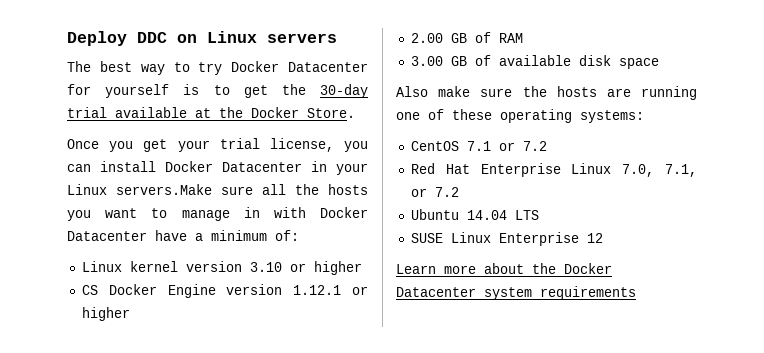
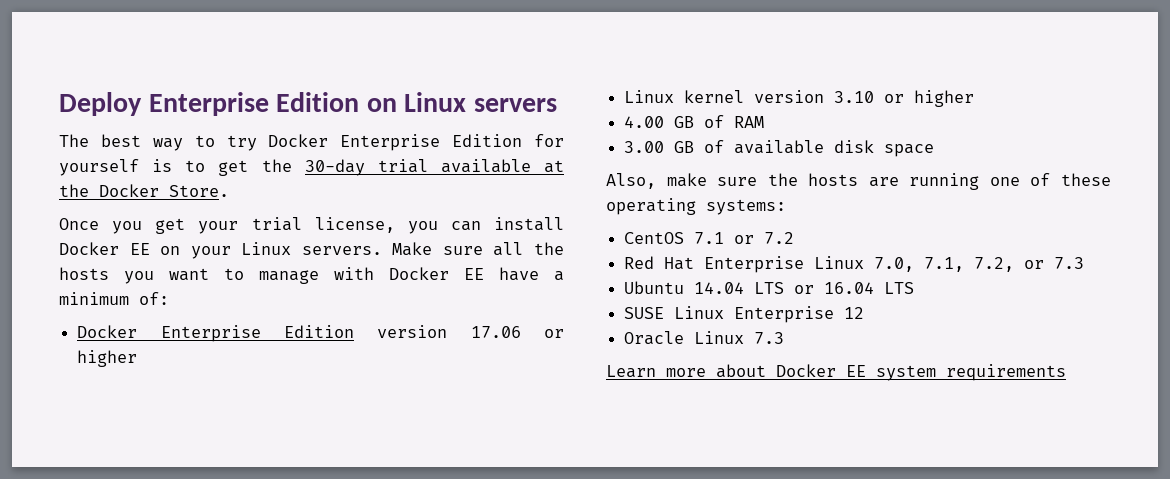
- Deploy DDC on Linux servers
+ Deploy Enterprise Edition on Linux servers
- The best way to try Docker Datacenter for yourself is to get the 30-day trial available at the Docker Store.
+ The best way to try Docker Enterprise Edition for yourself is to get the 30-day trial available at the Docker Store.
- Once you get your trial license, you can install Docker Datacenter in your Linux servers.Make sure all the hosts you want to manage in with Docker Datacenter have a minimum of:
+ Once you get your trial license, you can install Docker EE on your Linux servers. Make sure all the hosts you want to manage with Docker EE have a minimum of:
+ Docker Enterprise Edition version 17.06 or higher
- CS Docker Engine version 1.12.1 or higher
- 2.00 GB of RAM
+ 4.00 GB of RAM
- Also make sure the hosts are running one of these operating systems:
+ Also, make sure the hosts are running one of these operating systems:
- Red Hat Enterprise Linux 7.0, 7.1, or 7.2
+ Red Hat Enterprise Linux 7.0, 7.1, 7.2, or 7.3
- Ubuntu 14.04 LTS
+ Ubuntu 14.04 LTS or 16.04 LTS
+ Oracle Linux 7.3
- Learn more about the Docker Datacenter system requirements
+ Learn more about Docker EE system requirements

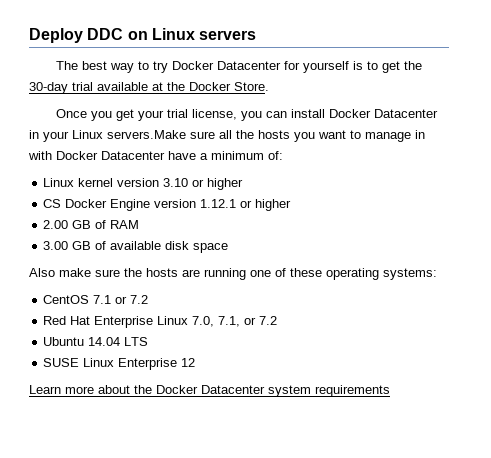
- Deploy Enterprise Edition on Linux servers
+ Deploy DDC on Linux servers
- The best way to try Docker Enterprise Edition for yourself is to get the 30-day trial available at the Docker Store.
+ The best way to try Docker Datacenter for yourself is to get the 30-day trial available at the Docker Store.
- Once you get your trial license, you can install Docker EE on your Linux servers. Make sure all the hosts you want to manage with Docker EE have a minimum of:
+ Once you get your trial license, you can install Docker Datacenter in your Linux servers.Make sure all the hosts you want to manage in with Docker Datacenter have a minimum of:
- Docker Enterprise Edition version 17.06 or higher
- 4.00 GB of RAM
+ CS Docker Engine version 1.12.1 or higher
+ 2.00 GB of RAM
- Also, make sure the hosts are running one of these operating systems:
+ Also make sure the hosts are running one of these operating systems:
- Red Hat Enterprise Linux 7.0, 7.1, 7.2, or 7.3
+ Red Hat Enterprise Linux 7.0, 7.1, or 7.2
- Ubuntu 14.04 LTS or 16.04 LTS
+ Ubuntu 14.04 LTS
- Oracle Linux 7.3
- Learn more about Docker EE system requirements
+ Learn more about the Docker Datacenter system requirements

